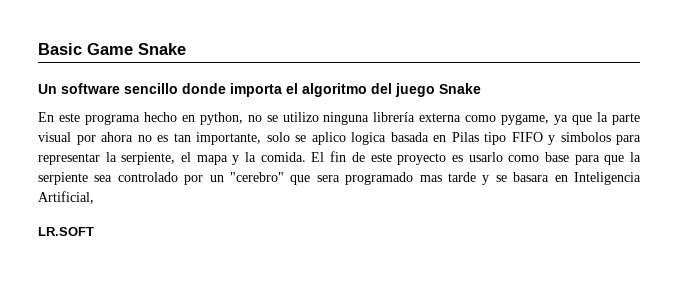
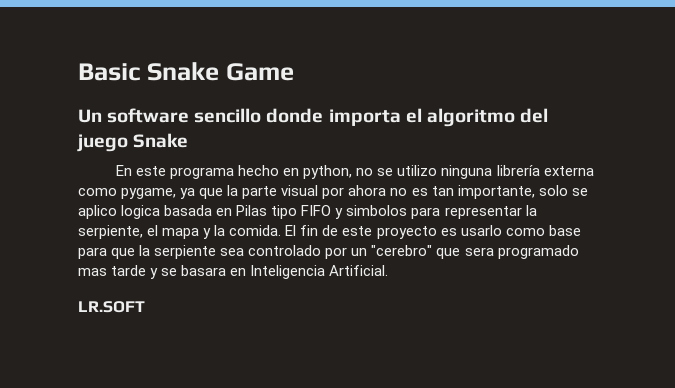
- Basic Game Snake
+ Basic Snake Game
- El fin de este proyecto es usarlo como base para que la serpiente sea controlado por un "cerebro" que sera programado mas tarde y se basara en Inteligencia Artificial,
+ El fin de este proyecto es usarlo como base para que la serpiente sea controlado por un "cerebro" que sera programado mas tarde y se basara en Inteligencia Artificial.

